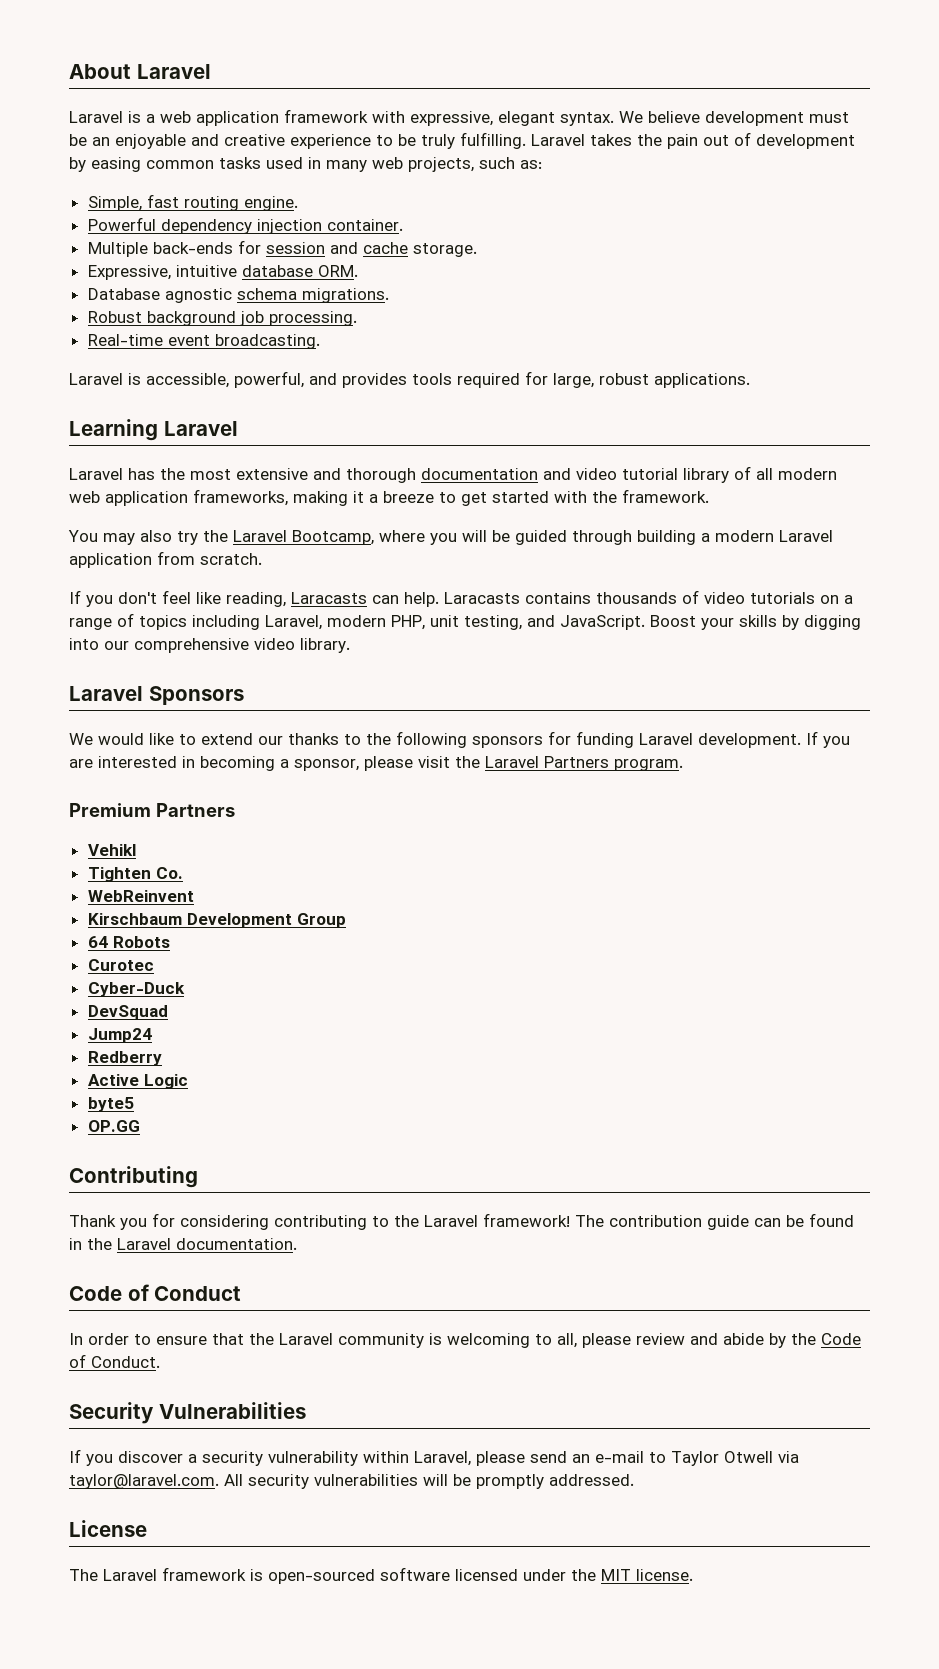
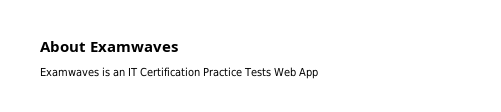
- About Laravel
- Laravel is a web application framework with expressive, elegant syntax. We believe development must be an enjoyable and creative experience to be truly fulfilling. Laravel takes the pain out of development by easing common tasks used in many web projects, such as:
- Simple, fast routing engine.
- Powerful dependency injection container.
- Multiple back-ends for session and cache storage.
- Expressive, intuitive database ORM.
- Database agnostic schema migrations.
- Robust background job processing.
- Real-time event broadcasting.
- Laravel is accessible, powerful, and provides tools required for large, robust applications.
- Learning Laravel
- Laravel has the most extensive and thorough documentation and video tutorial library of all modern web application frameworks, making it a breeze to get started with the framework.
- You may also try the Laravel Bootcamp, where you will be guided through building a modern Laravel application from scratch.
- If you don't feel like reading, Laracasts can help. Laracasts contains thousands of video tutorials on a range of topics including Laravel, modern PHP, unit testing, and JavaScript. Boost your skills by digging into our comprehensive video library.
- Laravel Sponsors
- We would like to extend our thanks to the following sponsors for funding Laravel development. If you are interested in becoming a sponsor, please visit the Laravel Partners program.
- Premium Partners
- Vehikl
- Tighten Co.
- WebReinvent
- Kirschbaum Development Group
- 64 Robots
- Curotec
- Cyber-Duck
- DevSquad
- Jump24
- Redberry
- Active Logic
- byte5
- OP.GG
- Contributing
- Thank you for considering contributing to the Laravel framework! The contribution guide can be found in the Laravel documentation.
- Code of Conduct
- In order to ensure that the Laravel community is welcoming to all, please review and abide by the Code of Conduct.
- Security Vulnerabilities
- If you discover a security vulnerability within Laravel, please send an e-mail to Taylor Otwell via taylor@laravel.com. All security vulnerabilities will be promptly addressed.
- License
- The Laravel framework is open-sourced software licensed under the MIT license.
+ About Examwaves
+ Examwaves is an IT Certification Practice Tests Web App

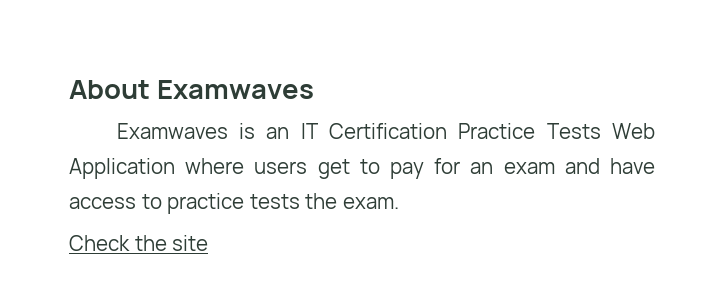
- Examwaves is an IT Certification Practice Tests Web App
+ Examwaves is an IT Certification Practice Tests Web Application where users get to pay for an exam and have access to practice tests the exam.
+ Check the site

